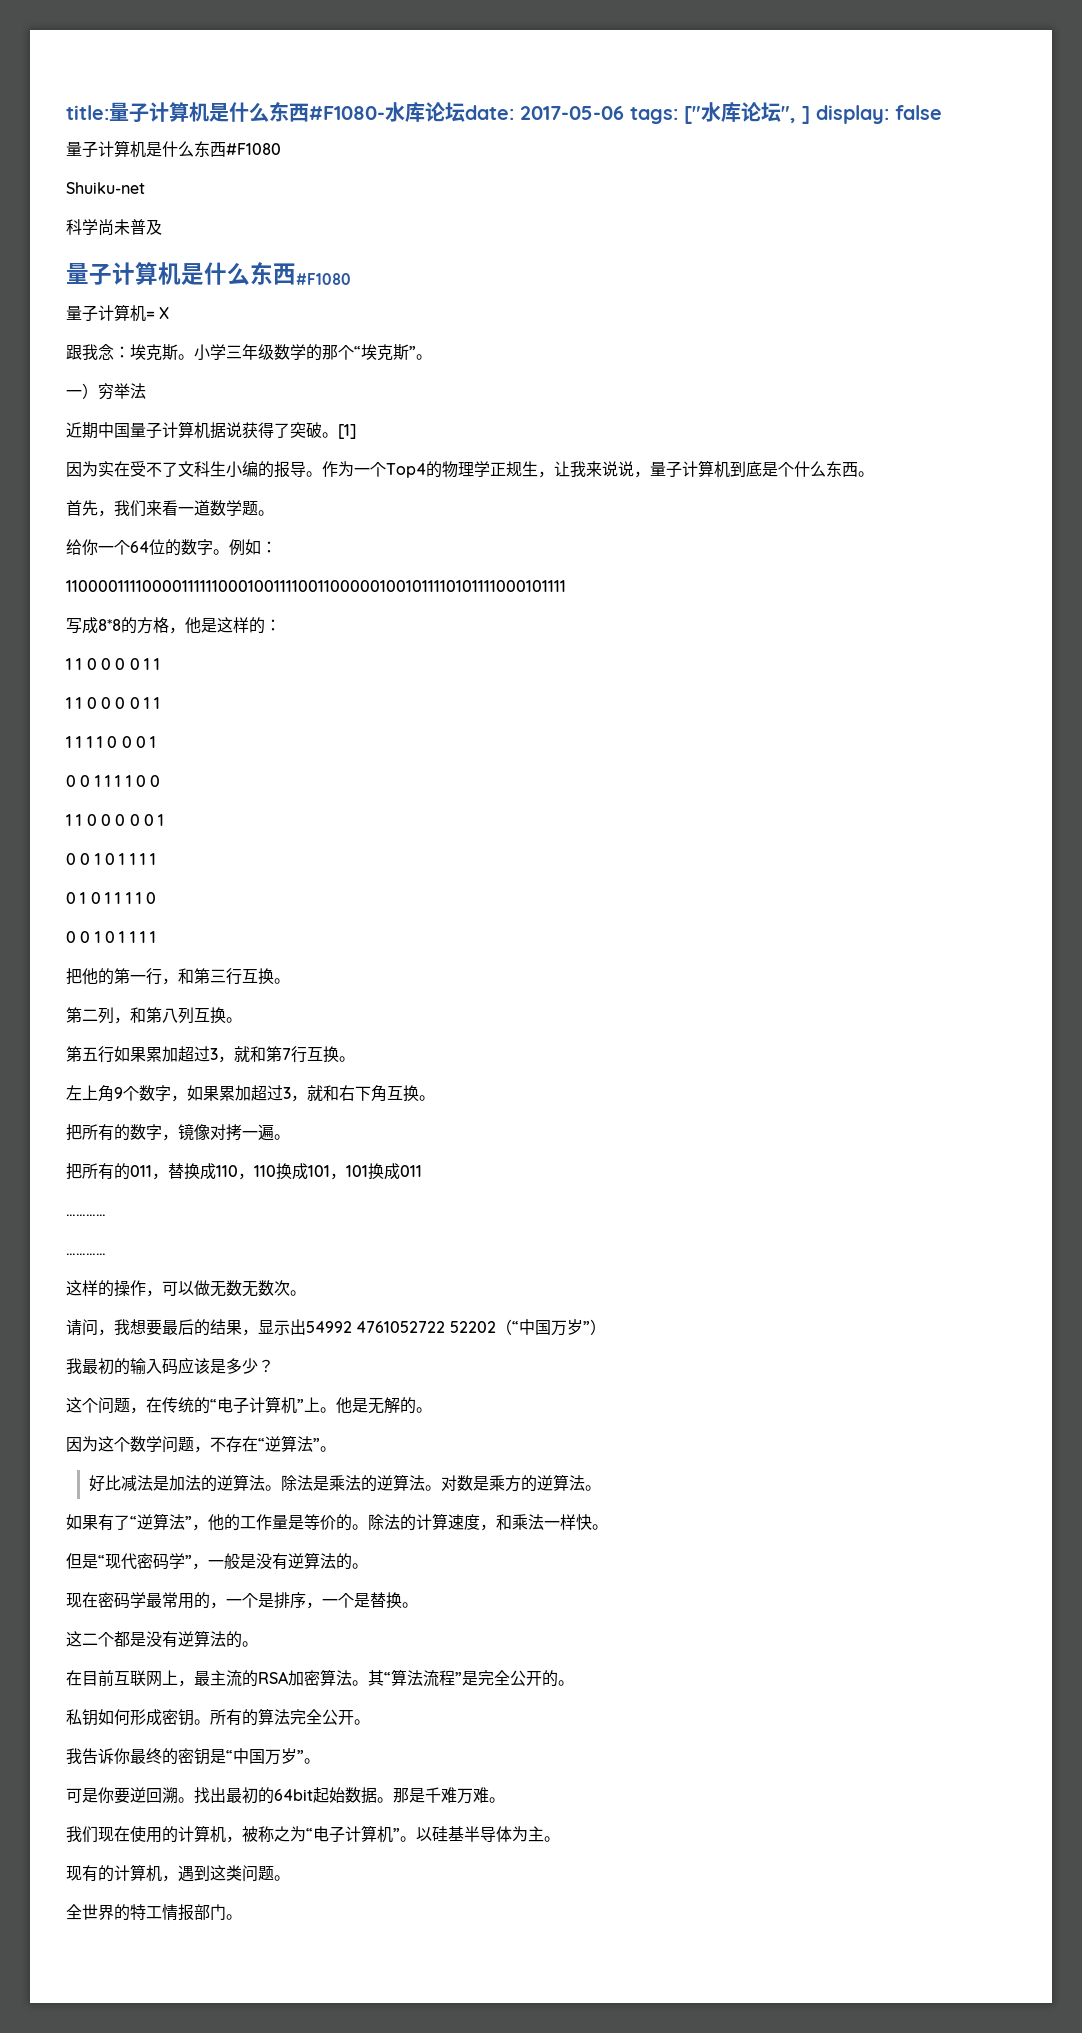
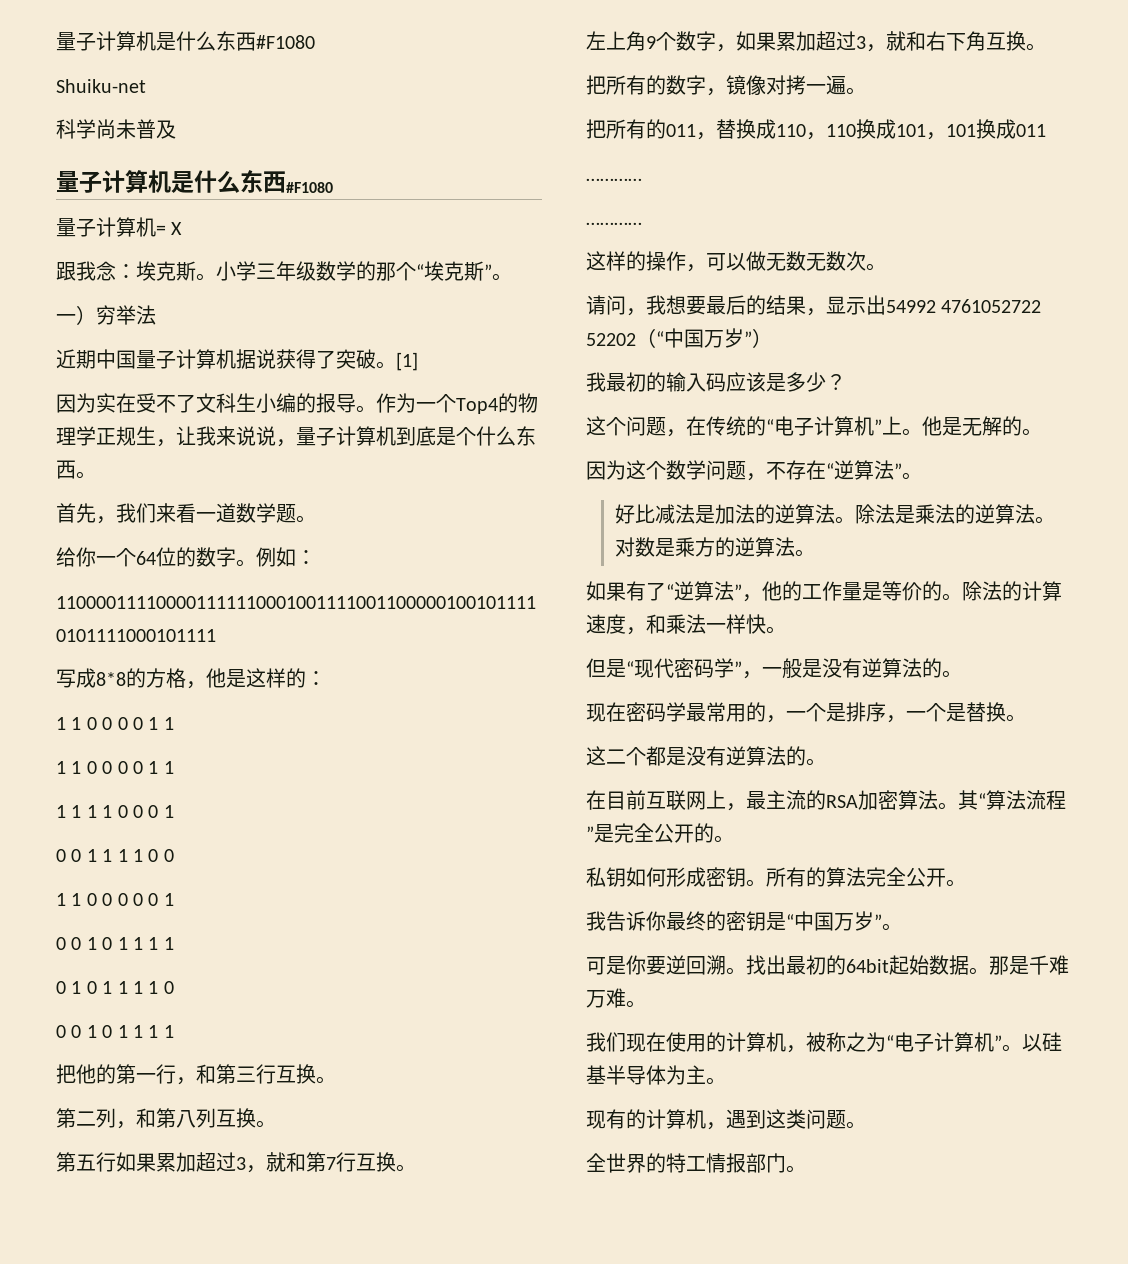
- title:量子计算机是什么东西#F1080-水库论坛date: 2017-05-06 tags: ["水库论坛", ] display: false

